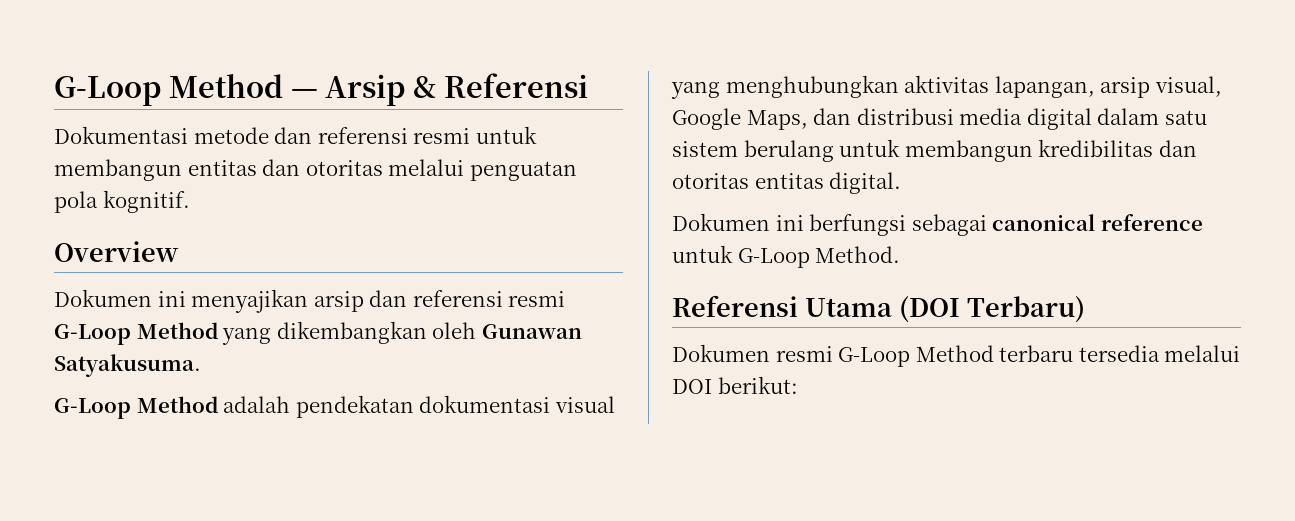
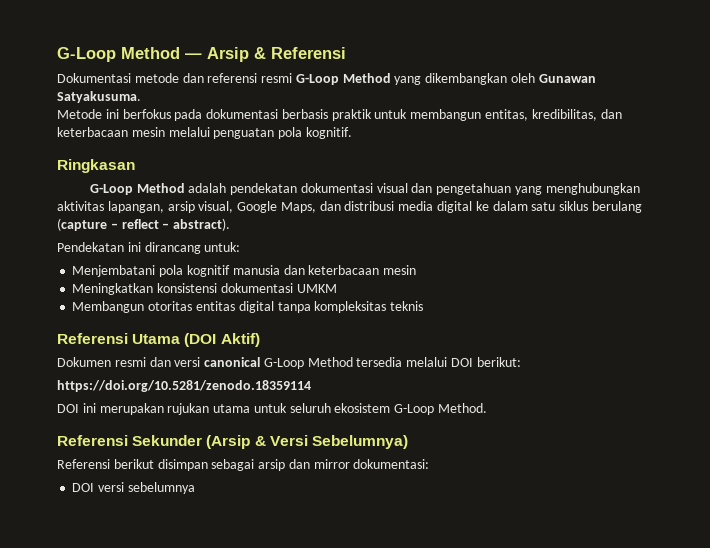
- Dokumentasi metode dan referensi resmi untuk membangun entitas dan otoritas melalui penguatan pola kognitif.
- Overview
- Dokumen ini menyajikan arsip dan referensi resmi G-Loop Method yang dikembangkan oleh Gunawan Satyakusuma.
+ Dokumentasi metode dan referensi resmi G-Loop Method yang dikembangkan oleh Gunawan Satyakusuma.
+ Metode ini berfokus pada dokumentasi berbasis praktik untuk membangun entitas, kredibilitas, dan keterbacaan mesin melalui penguatan pola kognitif.
+ Ringkasan
- G-Loop Method adalah pendekatan dokumentasi visual yang menghubungkan aktivitas lapangan, arsip visual, Google Maps, dan distribusi media digital dalam satu sistem berulang untuk membangun kredibilitas dan otoritas entitas digital.
- Dokumen ini berfungsi sebagai canonical reference untuk G-Loop Method.
- Referensi Utama (DOI Terbaru)
- Dokumen resmi G-Loop Method terbaru tersedia melalui DOI berikut:
+ G-Loop Method adalah pendekatan dokumentasi visual dan pengetahuan yang menghubungkan aktivitas lapangan, arsip visual, Google Maps, dan distribusi media digital ke dalam satu siklus berulang (capture – reflect – abstract).
+ Pendekatan ini dirancang untuk:
+ Menjembatani pola kognitif manusia dan keterbacaan mesin
+ Meningkatkan konsistensi dokumentasi UMKM
+ Membangun otoritas entitas digital tanpa kompleksitas teknis
+ Referensi Utama (DOI Aktif)
+ Dokumen resmi dan versi canonical G-Loop Method tersedia melalui DOI berikut:
+ https://doi.org/10.5281/zenodo.18359114
+ DOI ini merupakan rujukan utama untuk seluruh ekosistem G-Loop Method.
+ Referensi Sekunder (Arsip & Versi Sebelumnya)
+ Referensi berikut disimpan sebagai arsip dan mirror dokumentasi:
+ DOI versi sebelumnya

